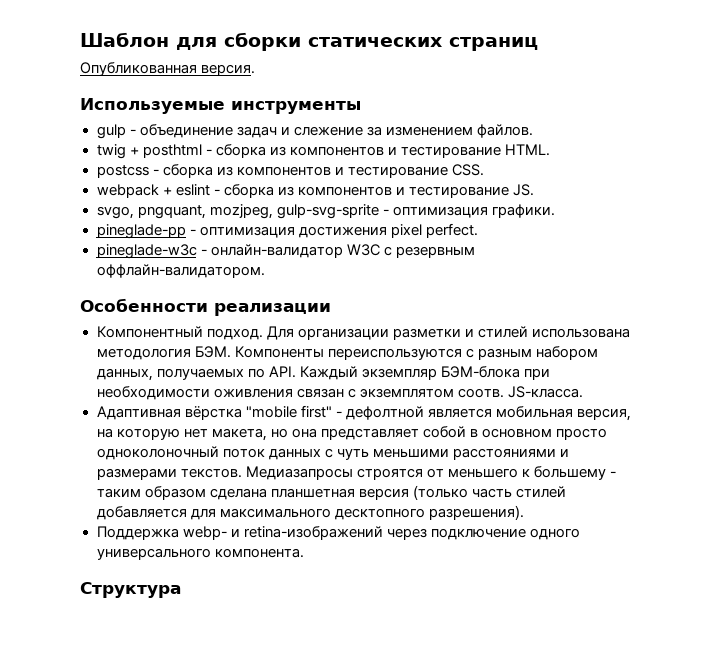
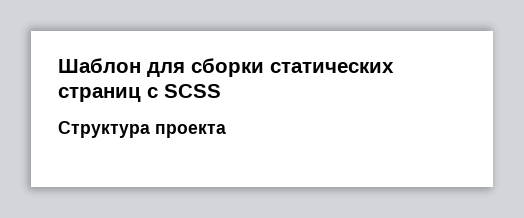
- Шаблон для сборки статических страниц
- Опубликованная версия.
- Используемые инструменты
- gulp - объединение задач и слежение за изменением файлов.
- twig + posthtml - сборка из компонентов и тестирование HTML.
- postcss - сборка из компонентов и тестирование CSS.
- webpack + eslint - сборка из компонентов и тестирование JS.
- svgo, pngquant, mozjpeg, gulp-svg-sprite - оптимизация графики.
- pineglade-pp - оптимизация достижения pixel perfect.
- pineglade-w3c - онлайн-валидатор W3C с резервным оффлайн-валидатором.
- Особенности реализации
- Компонентный подход. Для организации разметки и стилей использована методология БЭМ. Компоненты переиспользуются с разным набором данных, получаемых по API. Каждый экземпляр БЭМ-блока при необходимости оживления связан с экземплятом соотв. JS-класса.
- Адаптивная вёрстка "mobile first" - дефолтной является мобильная версия, на которую нет макета, но она представляет собой в основном просто одноколоночный поток данных с чуть меньшими расстояниями и размерами текстов. Медиазапросы строятся от меньшего к большему - таким образом сделана планшетная версия (только часть стилей добавляется для максимального десктопного разрешения).
- Поддержка webp- и retina-изображений через подключение одного универсального компонента.
+ Шаблон для сборки статических страниц c SCSS
- Структура
+ Структура проекта

